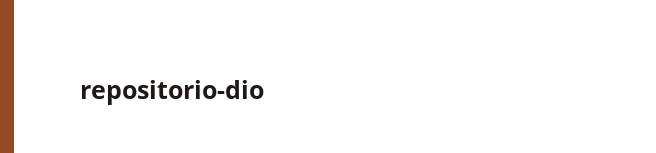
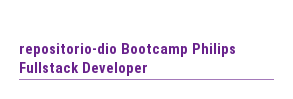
- repositorio-dio
+ repositorio-dio Bootcamp Philips Fullstack Developer

